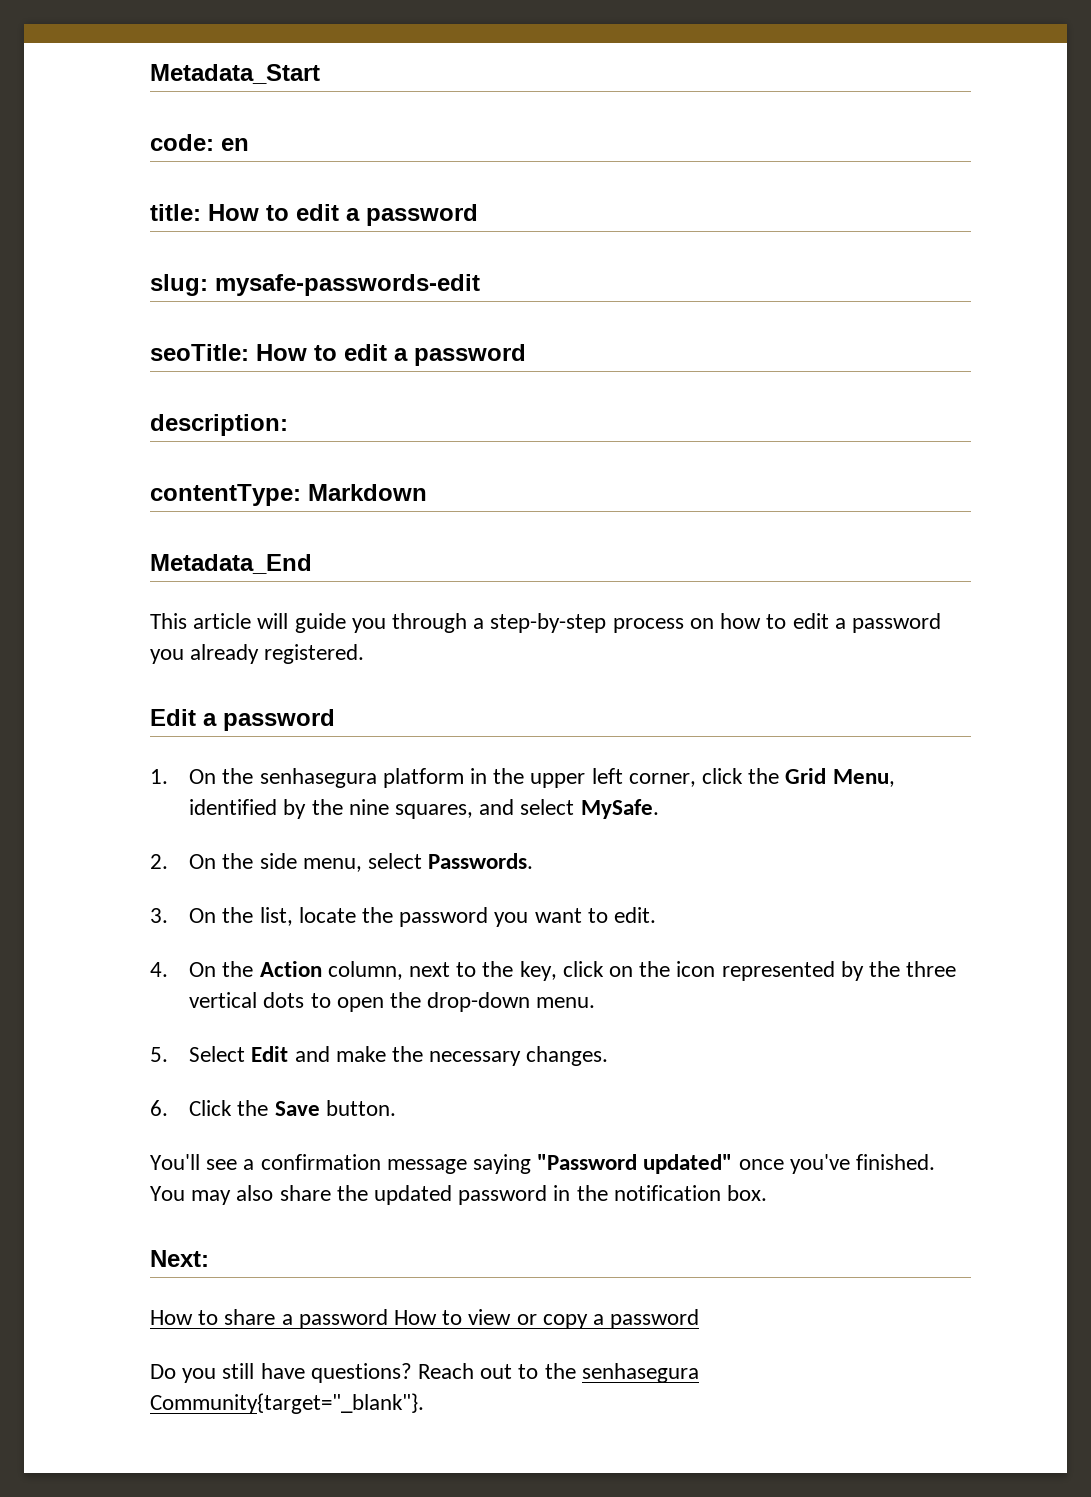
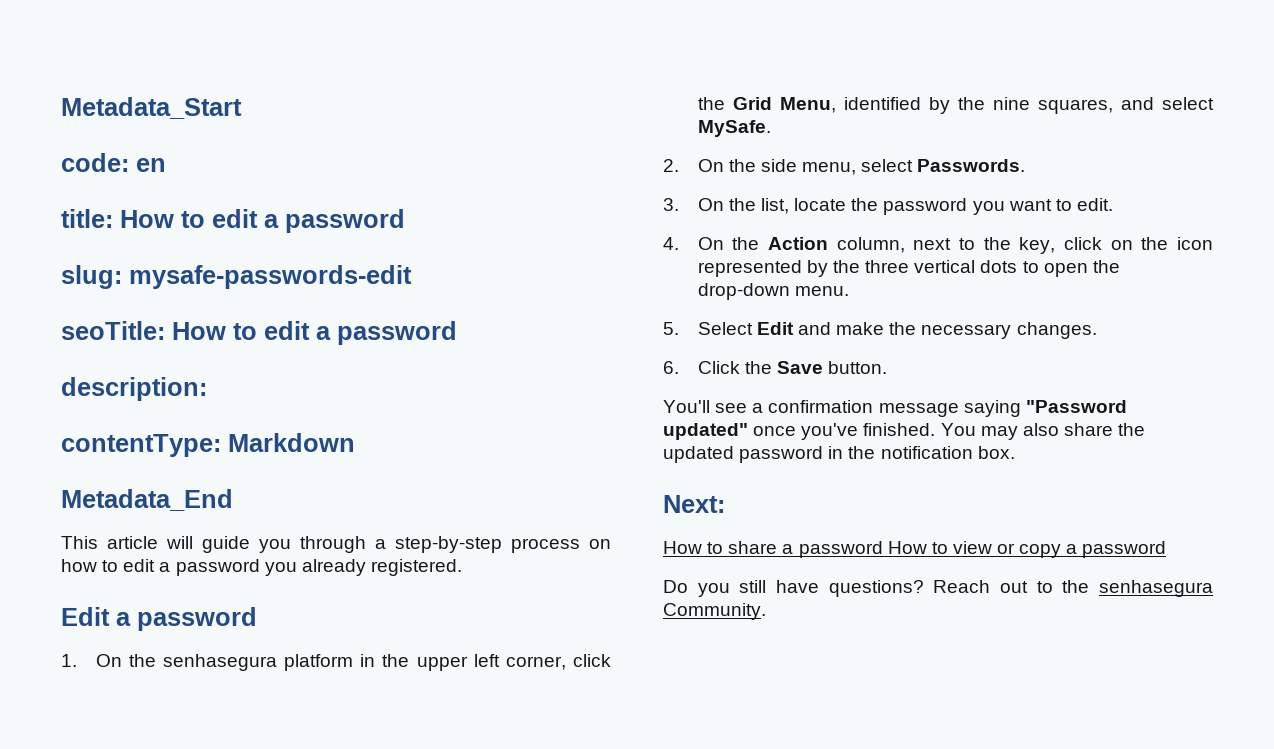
- Reach out to the senhasegura Community{target="_blank"}.
+ Reach out to the senhasegura Community.

